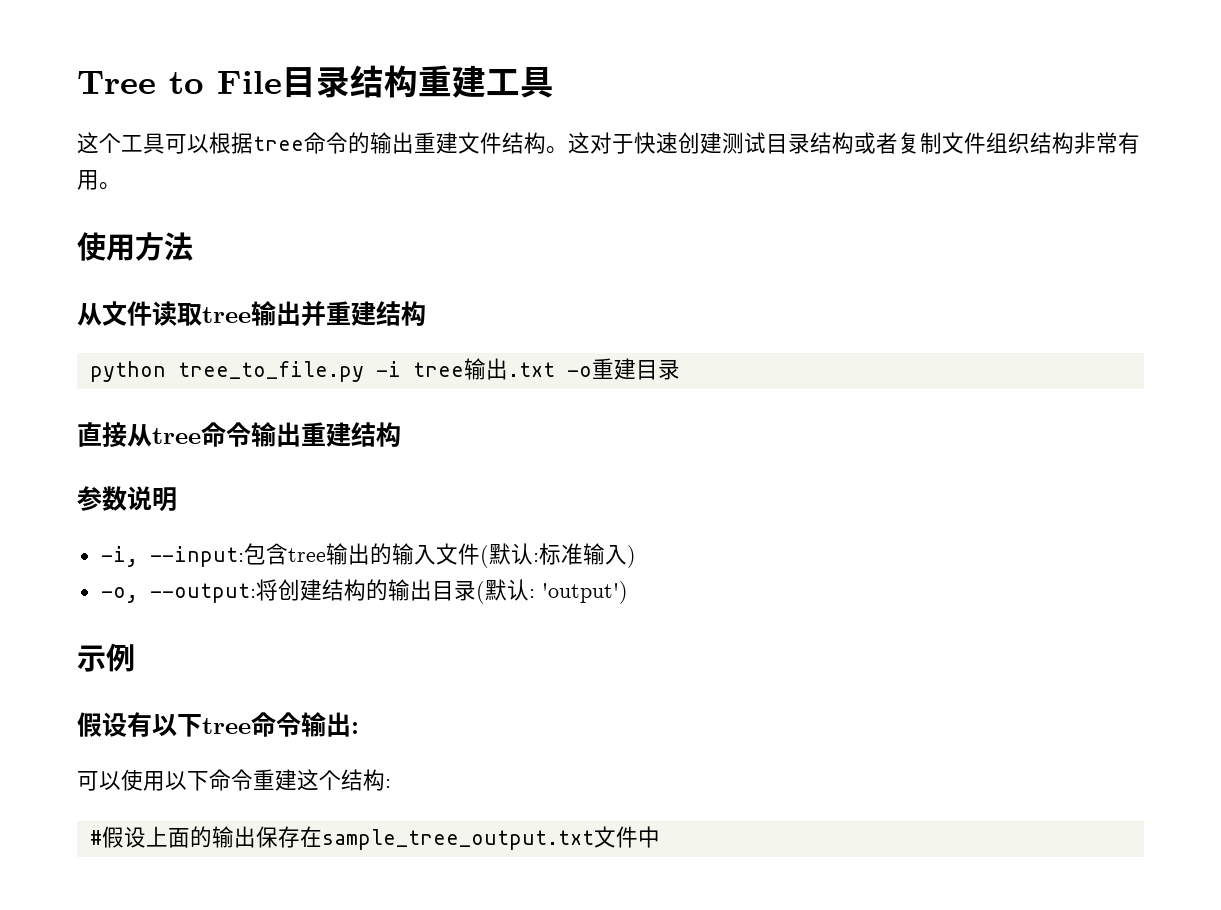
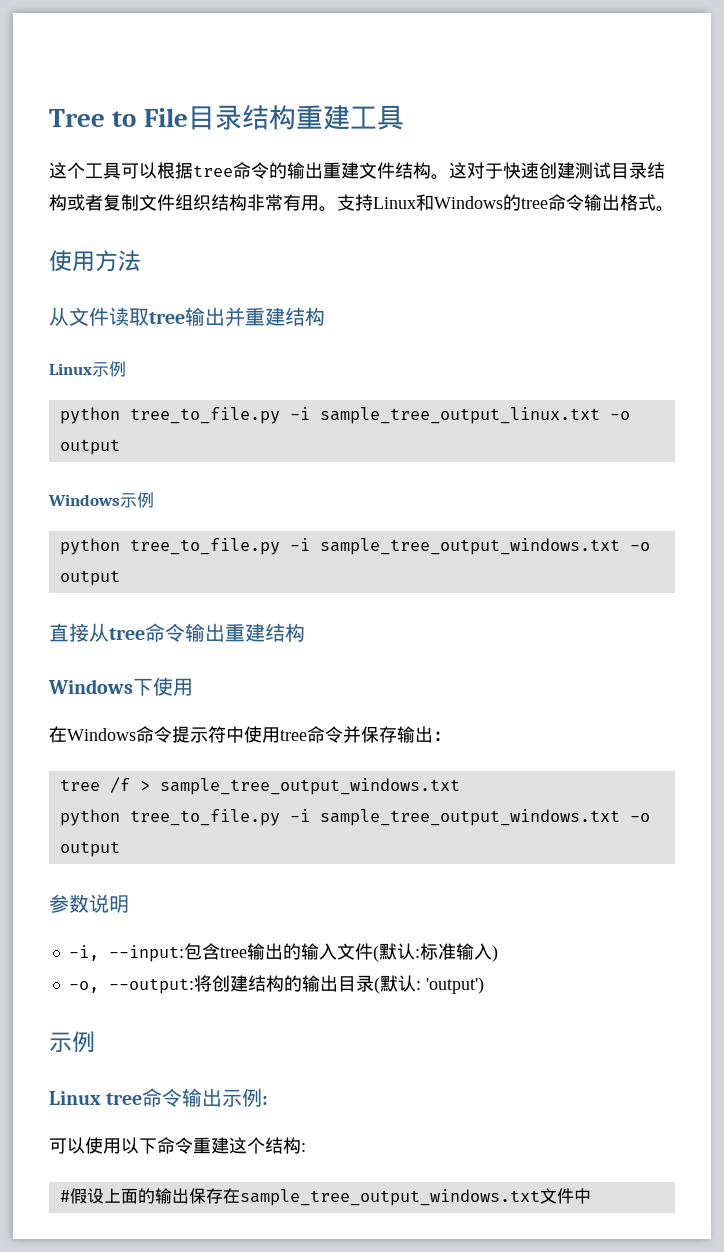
+ 支持Linux和Windows的tree命令输出格式。
- python tree_to_file.py -i tree输出.txt -o重建目录
+ Linux示例
+ python tree_to_file.py -i sample_tree_output_linux.txt -o output
+ Windows示例
+ python tree_to_file.py -i sample_tree_output_windows.txt -o output
+ Windows下使用
+ 在Windows命令提示符中使用tree命令并保存输出：
+ tree /f > sample_tree_output_windows.txt
+ python tree_to_file.py -i sample_tree_output_windows.txt -o output
- 假设有以下tree命令输出:
+ Linux tree命令输出示例:
- #假设上面的输出保存在sample_tree_output.txt文件中
+ #假设上面的输出保存在sample_tree_output_windows.txt文件中

